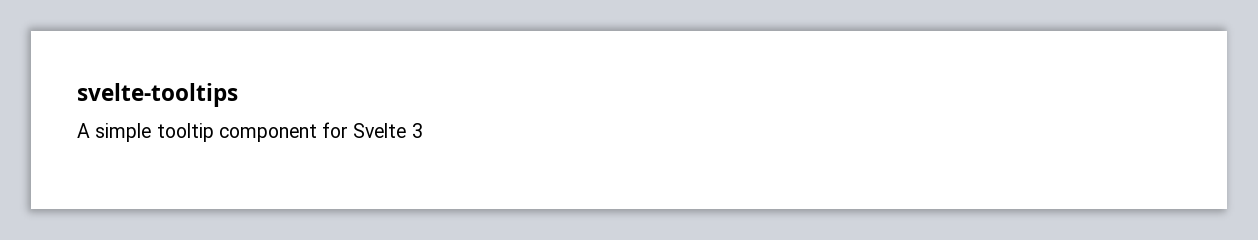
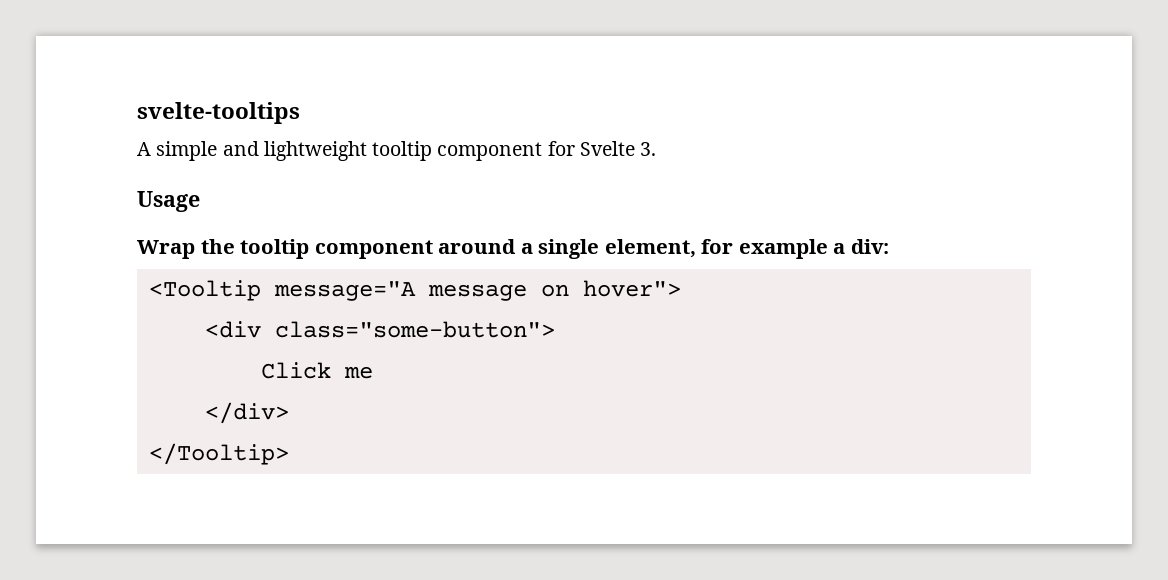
- A simple tooltip component for Svelte 3
+ A simple and lightweight tooltip component for Svelte 3.
+ Usage
+ Wrap the tooltip component around a single element, for example a div:
+ <Tooltip message="A message on hover">
+ <div class="some-button">
+ Click me
+ </div>
+ </Tooltip>

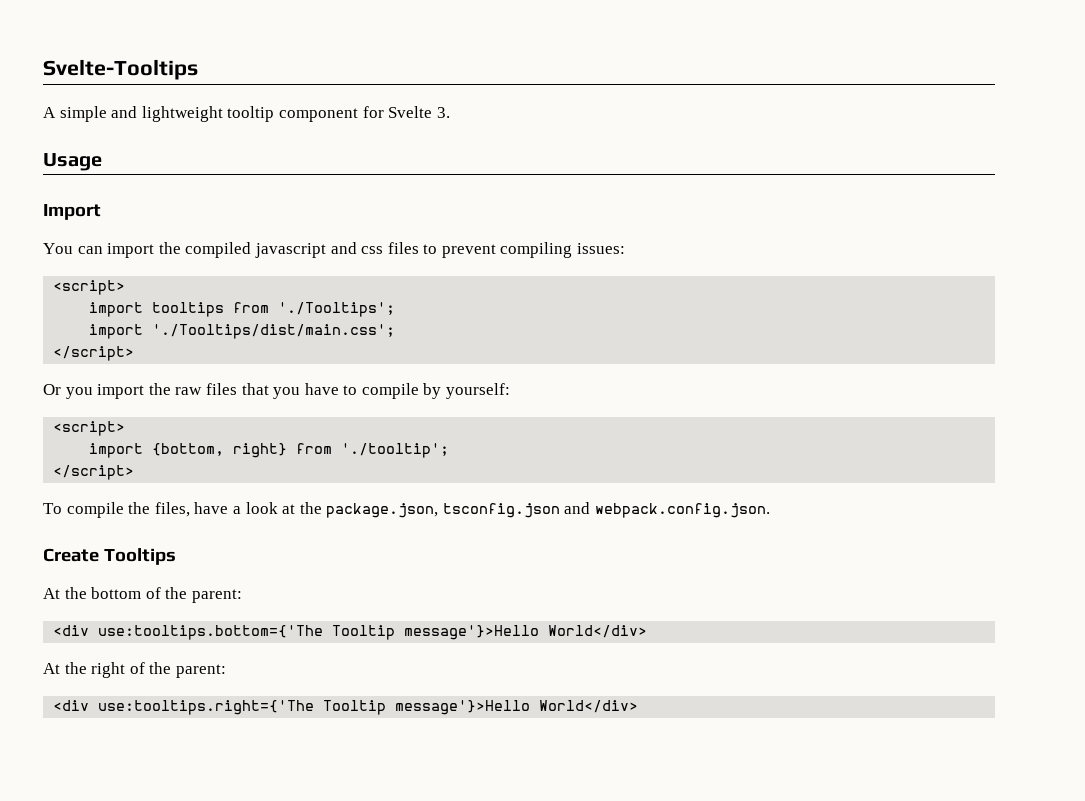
- svelte-tooltips
+ Svelte-Tooltips
- Wrap the tooltip component around a single element, for example a div:
- <Tooltip message="A message on hover">
- <div class="some-button">
- Click me
- </div>
- </Tooltip>
+ Import
+ You can import the compiled javascript and css files to prevent compiling issues:
+ <script>
+ import tooltips from './Tooltips';
+ import './Tooltips/dist/main.css';
+ </script>
+ Or you import the raw files that you have to compile by yourself:
+ <script>
+ import {bottom, right} from './tooltip';
+ </script>
+ To compile the files, have a look at the package.json, tsconfig.json and webpack.config.json.
+ Create Tooltips
+ At the bottom of the parent:
+ <div use:tooltips.bottom={'The Tooltip message'}>Hello World</div>
+ At the right of the parent:
+ <div use:tooltips.right={'The Tooltip message'}>Hello World</div>

